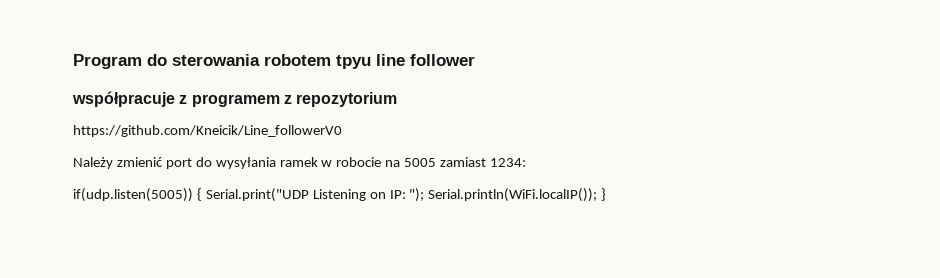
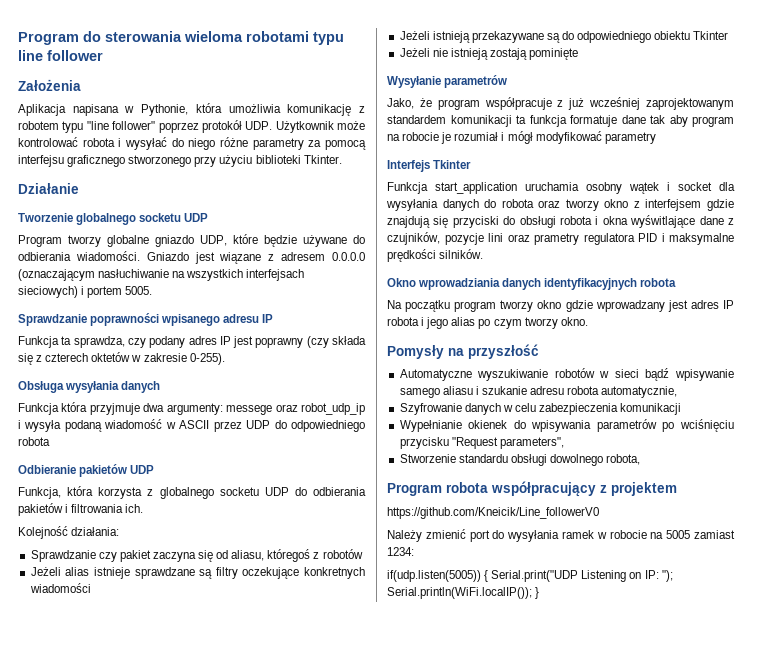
- Program do sterowania robotem tpyu line follower
+ Program do sterowania wieloma robotami typu line follower
- współpracuje z programem z repozytorium
+ Założenia
+ Aplikacja napisana w Pythonie, która umożliwia komunikację z robotem typu "line follower" poprzez protokół UDP. Użytkownik może kontrolować robota i wysyłać do niego różne parametry za pomocą interfejsu graficznego stworzonego przy użyciu biblioteki Tkinter.
+ Działanie
+ Tworzenie globalnego socketu UDP
+ Program tworzy globalne gniazdo UDP, które będzie używane do odbierania wiadomości. Gniazdo jest wiązane z adresem 0.0.0.0 (oznaczającym nasłuchiwanie na wszystkich interfejsach sieciowych) i portem 5005.
+ Sprawdzanie poprawności wpisanego adresu IP
+ Funkcja ta sprawdza, czy podany adres IP jest poprawny (czy składa się z czterech oktetów w zakresie 0-255).
+ Obsługa wysyłania danych
+ Funkcja która przyjmuje dwa argumenty: messege oraz robot_udp_ip i wysyła podaną wiadomość w ASCII przez UDP do odpowiedniego robota
+ Odbieranie pakietów UDP
+ Funkcja, która korzysta z globalnego socketu UDP do odbierania pakietów i filtrowania ich.
+ Kolejność działania:
+ Sprawdzanie czy pakiet zaczyna się od aliasu, któregoś z robotów
+ Jeżeli alias istnieje sprawdzane są filtry oczekujące konkretnych wiadomości
+ Jeżeli istnieją przekazywane są do odpowiedniego obiektu Tkinter
+ Jeżeli nie istnieją zostają pominięte
+ Wysyłanie parametrów
+ Jako, że program współpracuje z już wcześniej zaprojektowanym standardem komunikacji ta funkcja formatuje dane tak aby program na robocie je rozumiał i mógł modyfikować parametry
+ Interfejs Tkinter
+ Funkcja start_application uruchamia osobny wątek i socket dla wysyłania danych do robota oraz tworzy okno z interfejsem gdzie znajdują się przyciski do obsługi robota i okna wyświtlające dane z czujników, pozycje lini oraz prametry regulatora PID i maksymalne prędkości silników.
+ Okno wprowadziania danych identyfikacyjnych robota
+ Na początku program tworzy okno gdzie wprowadzany jest adres IP robota i jego alias po czym tworzy okno.
+ Pomysły na przyszłość
+ Automatyczne wyszukiwanie robotów w sieci bądź wpisywanie samego aliasu i szukanie adresu robota automatycznie,
+ Szyfrowanie danych w celu zabezpieczenia komunikacji
+ Wypełnianie okienek do wpisywania parametrów po wciśnięciu przycisku "Request parameters",
+ Stworzenie standardu obsługi dowolnego robota,
+ Program robota współpracujący z projektem

